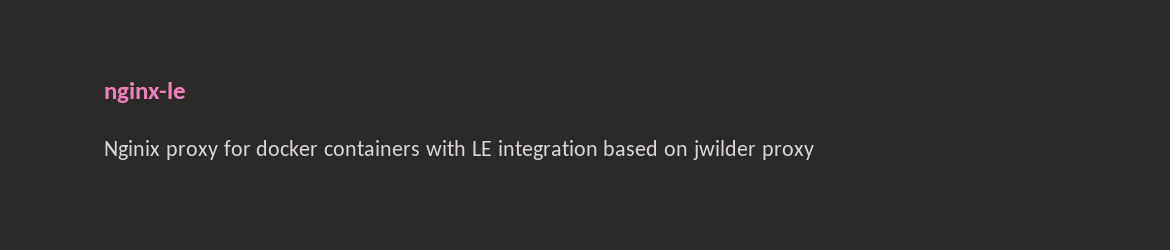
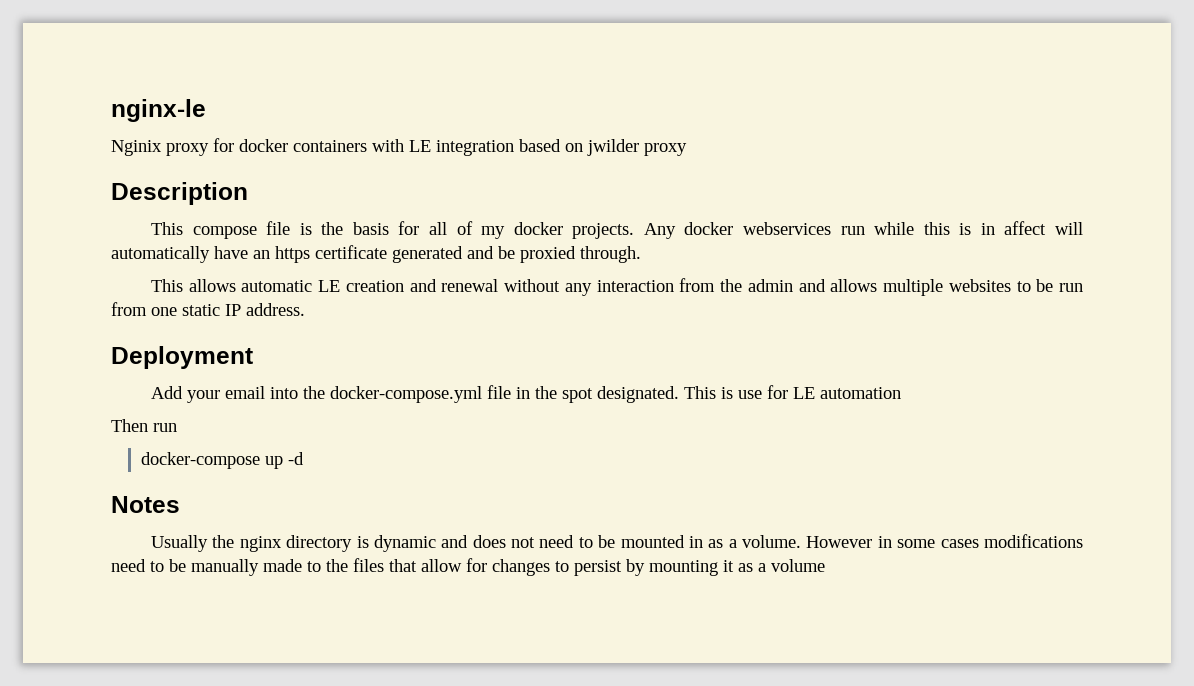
+ Description
+ This compose file is the basis for all of my docker projects. Any docker webservices run while this is in affect will automatically have an https certificate generated and be proxied through.
+ This allows automatic LE creation and renewal without any interaction from the admin and allows multiple websites to be run from one static IP address.
+ Deployment
+ Add your email into the docker-compose.yml file in the spot designated. This is use for LE automation
+ Then run
+ docker-compose up -d
+ Notes
+ Usually the nginx directory is dynamic and does not need to be mounted in as a volume. However in some cases modifications need to be manually made to the files that allow for changes to persist by mounting it as a volume

